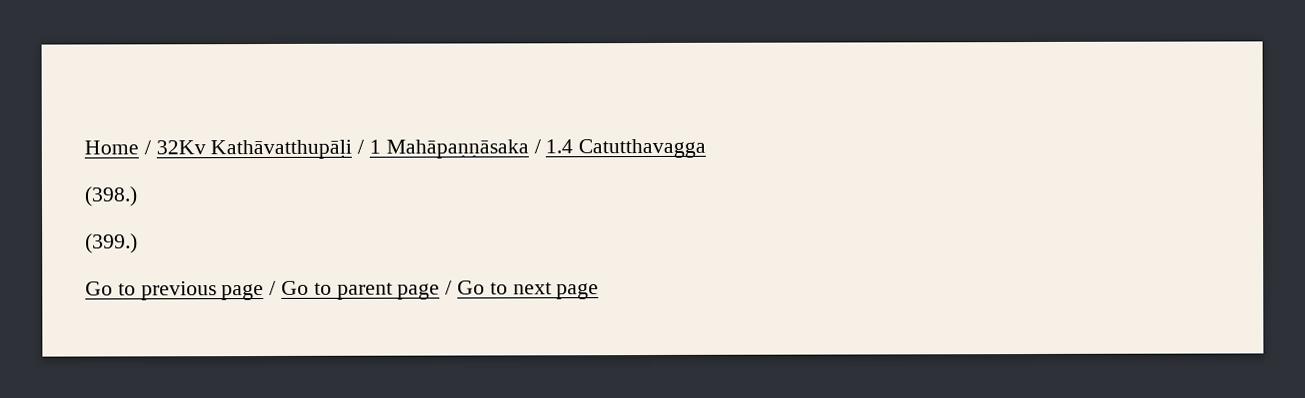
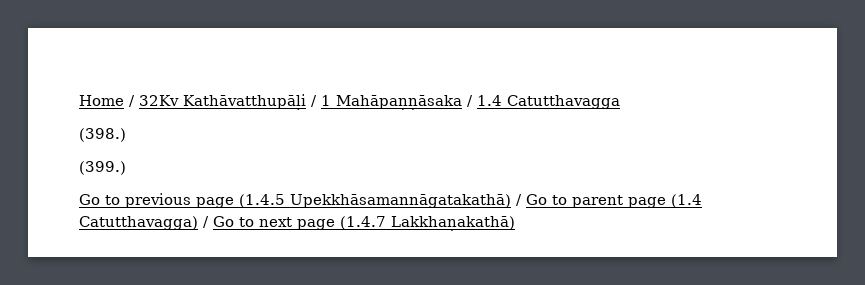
- Go to previous page / Go to parent page / Go to next page
+ Go to previous page (1.4.5 Upekkhāsamannāgatakathā) / Go to parent page (1.4 Catutthavagga) / Go to next page (1.4.7 Lakkhaṇakathā)

